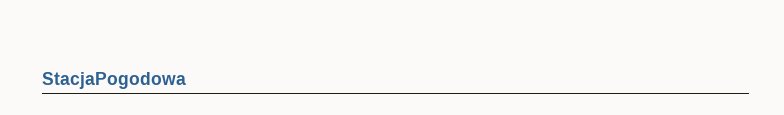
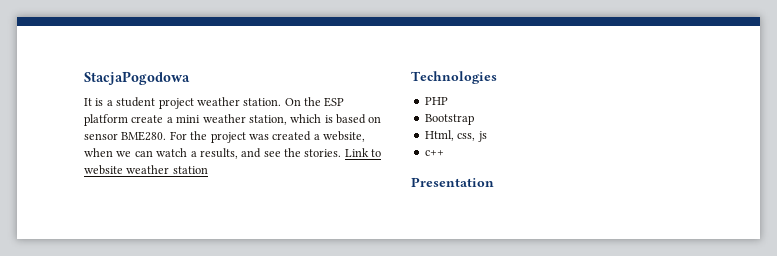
+ It is a student project weather station. On the ESP platform create a mini weather station, which is based on sensor BME280. For the project was created a website, when we can watch a results, and see the stories. Link to website weather station
+ Technologies
+ PHP
+ Bootstrap
+ Html, css, js
+ c++
+ Presentation

